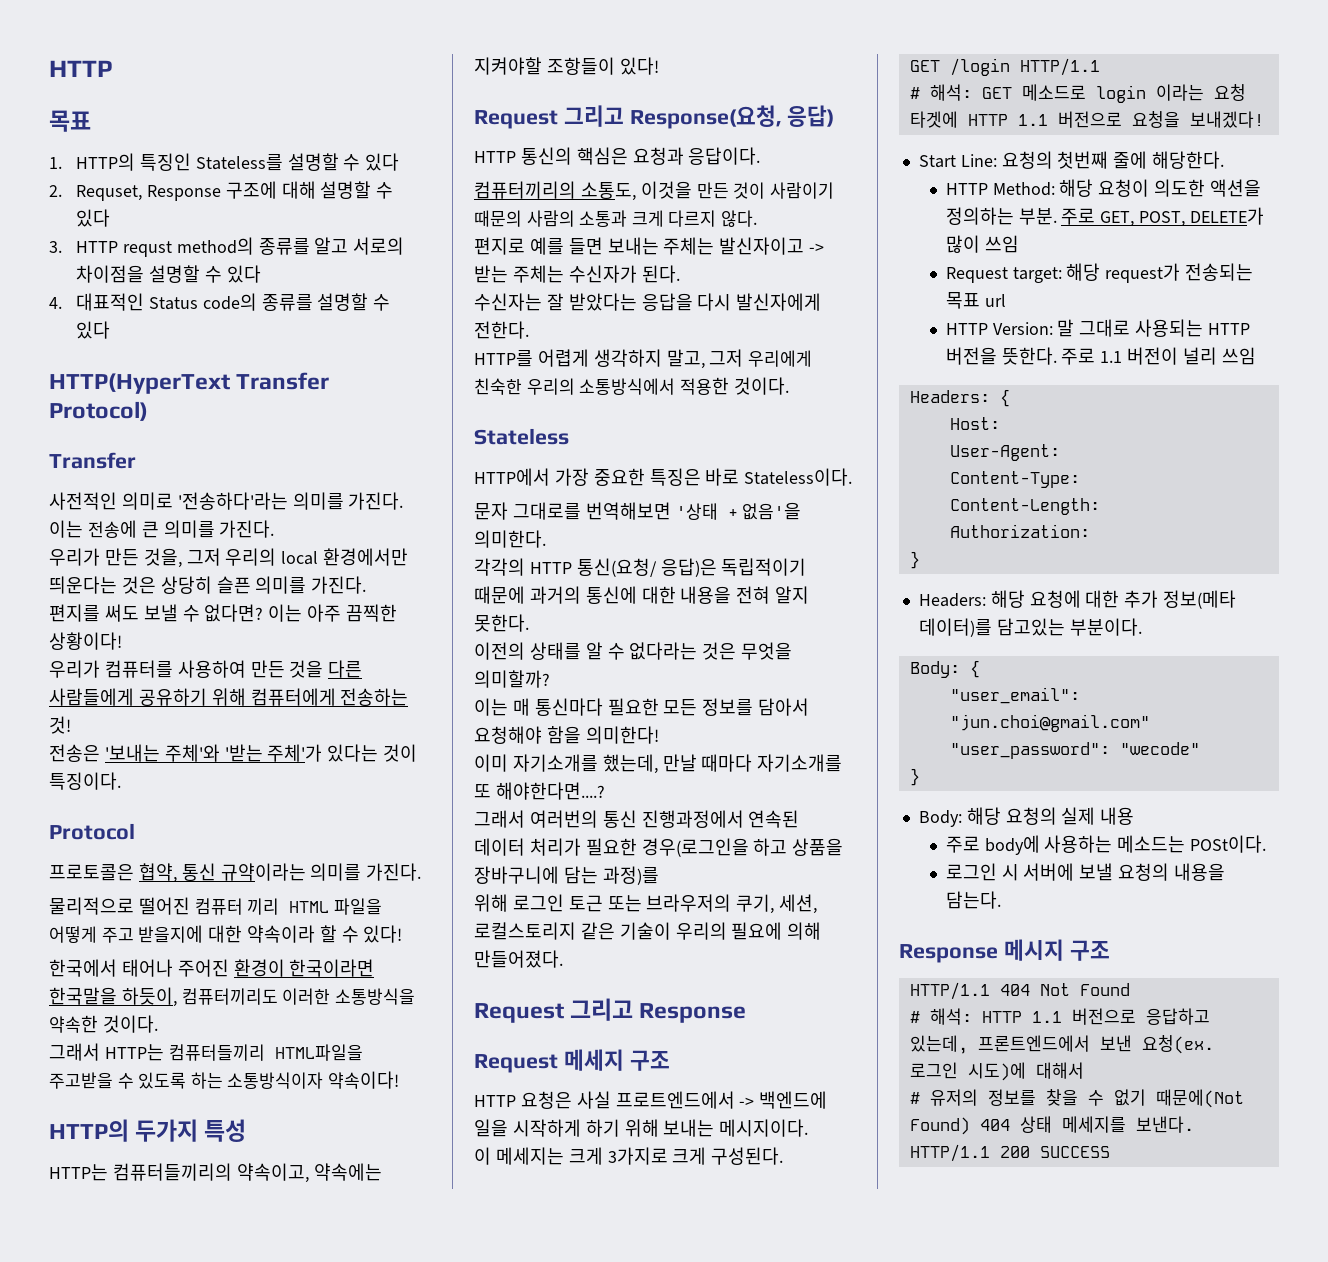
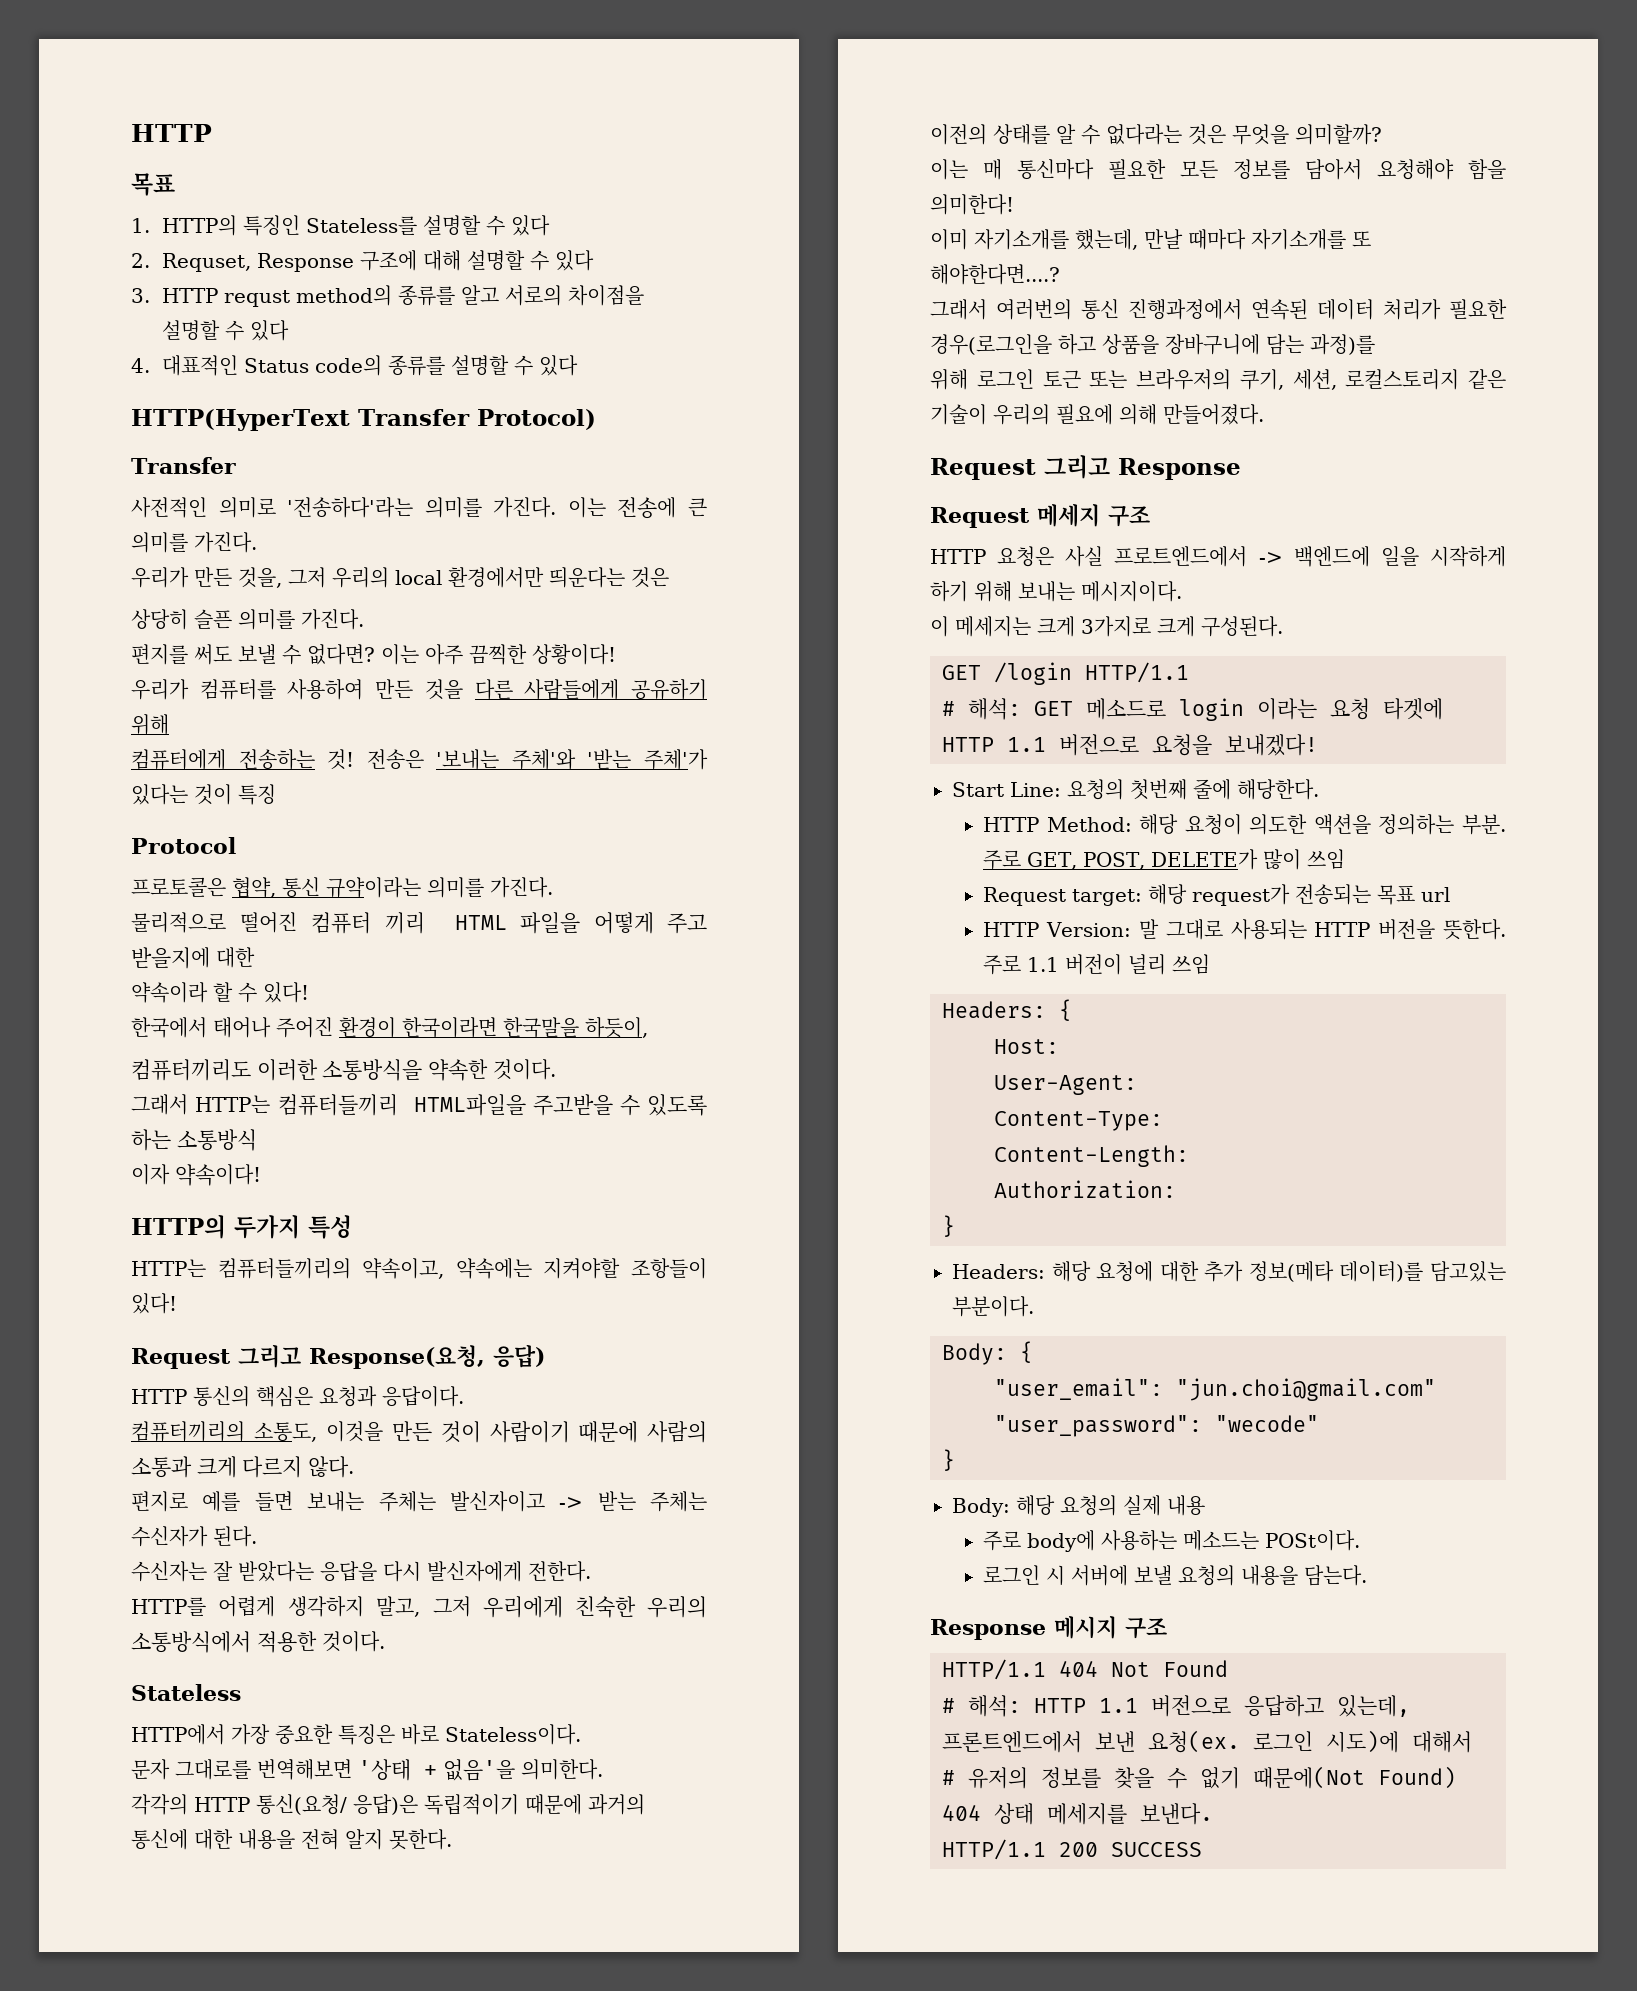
- 우리가 만든 것을, 그저 우리의 local 환경에서만 띄운다는 것은 상당히 슬픈 의미를 가진다.
+ 우리가 만든 것을, 그저 우리의 local 환경에서만 띄운다는 것은
+ 상당히 슬픈 의미를 가진다.
- 우리가 컴퓨터를 사용하여 만든 것을 다른 사람들에게 공유하기 위해 컴퓨터에게 전송하는 것!
- 전송은 '보내는 주체'와 '받는 주체'가 있다는 것이 특징이다.
+ 우리가 컴퓨터를 사용하여 만든 것을 다른 사람들에게 공유하기 위해
+ 컴퓨터에게 전송하는 것! 전송은 '보내는 주체'와 '받는 주체'가 있다는 것이 특징
- 물리적으로 떨어진 컴퓨터 끼리 HTML 파일을 어떻게 주고 받을지에 대한 약속이라 할 수 있다!
+ 물리적으로 떨어진 컴퓨터 끼리 HTML 파일을 어떻게 주고 받을지에 대한
+ 약속이라 할 수 있다!
- 한국에서 태어나 주어진 환경이 한국이라면 한국말을 하듯이, 컴퓨터끼리도 이러한 소통방식을 약속한 것이다.
+ 한국에서 태어나 주어진 환경이 한국이라면 한국말을 하듯이,
+ 컴퓨터끼리도 이러한 소통방식을 약속한 것이다.
- 그래서 HTTP는 컴퓨터들끼리 HTML파일을 주고받을 수 있도록 하는 소통방식이자 약속이다!
+ 그래서 HTTP는 컴퓨터들끼리 HTML파일을 주고받을 수 있도록 하는 소통방식
+ 이자 약속이다!
- 컴퓨터끼리의 소통도, 이것을 만든 것이 사람이기 때문의 사람의 소통과 크게 다르지 않다.
+ 컴퓨터끼리의 소통도, 이것을 만든 것이 사람이기 때문에 사람의 소통과 크게 다르지 않다.

